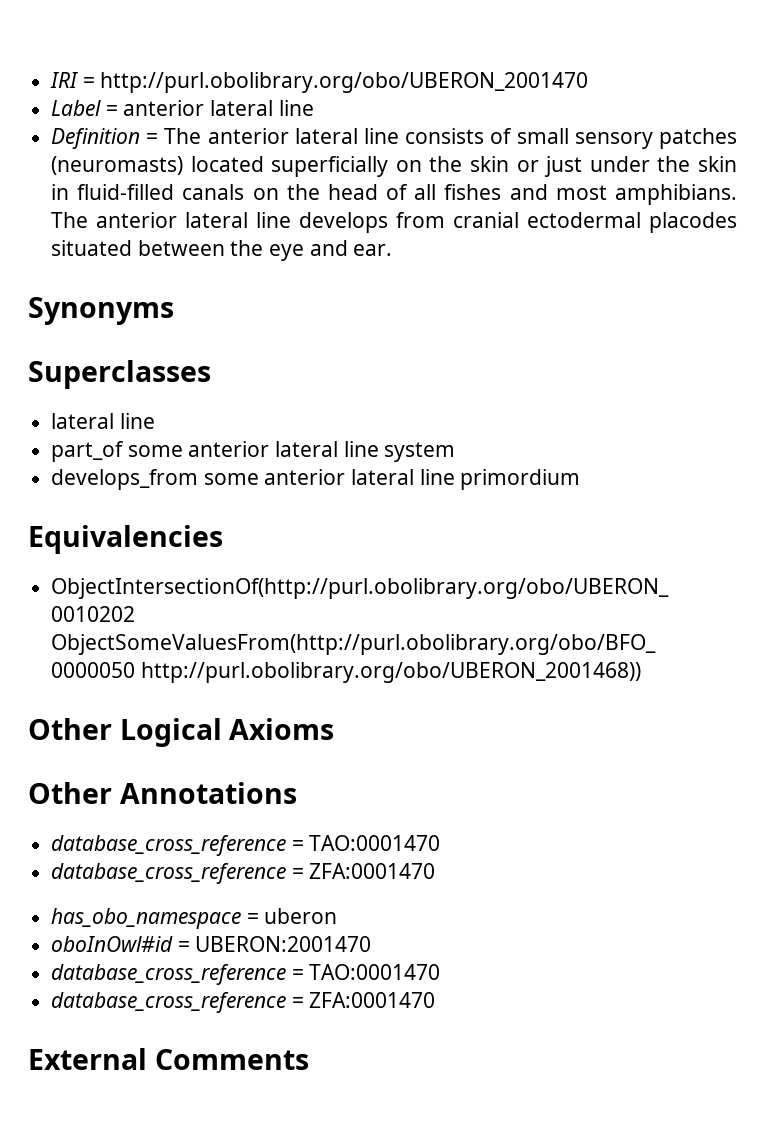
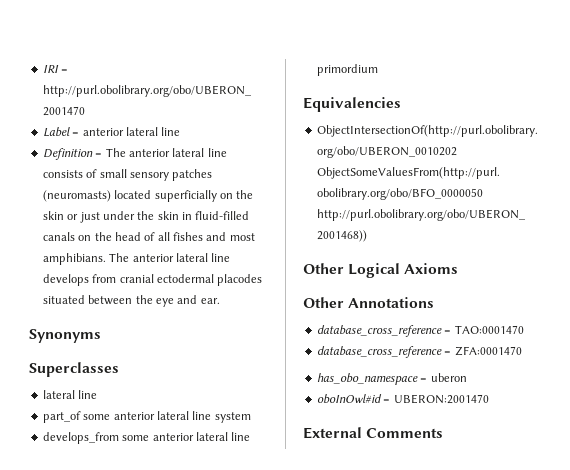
  oboInOwl#id = UBERON:2001470
- database_cross_reference = TAO:0001470
- database_cross_reference = ZFA:0001470

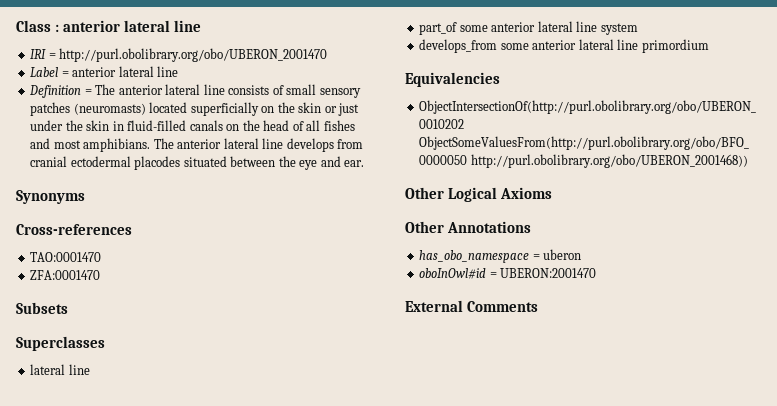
+ Class : anterior lateral line
+ Cross-references
+ TAO:0001470
+ ZFA:0001470
+ Subsets
- database_cross_reference = TAO:0001470
- database_cross_reference = ZFA:0001470

